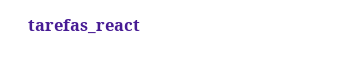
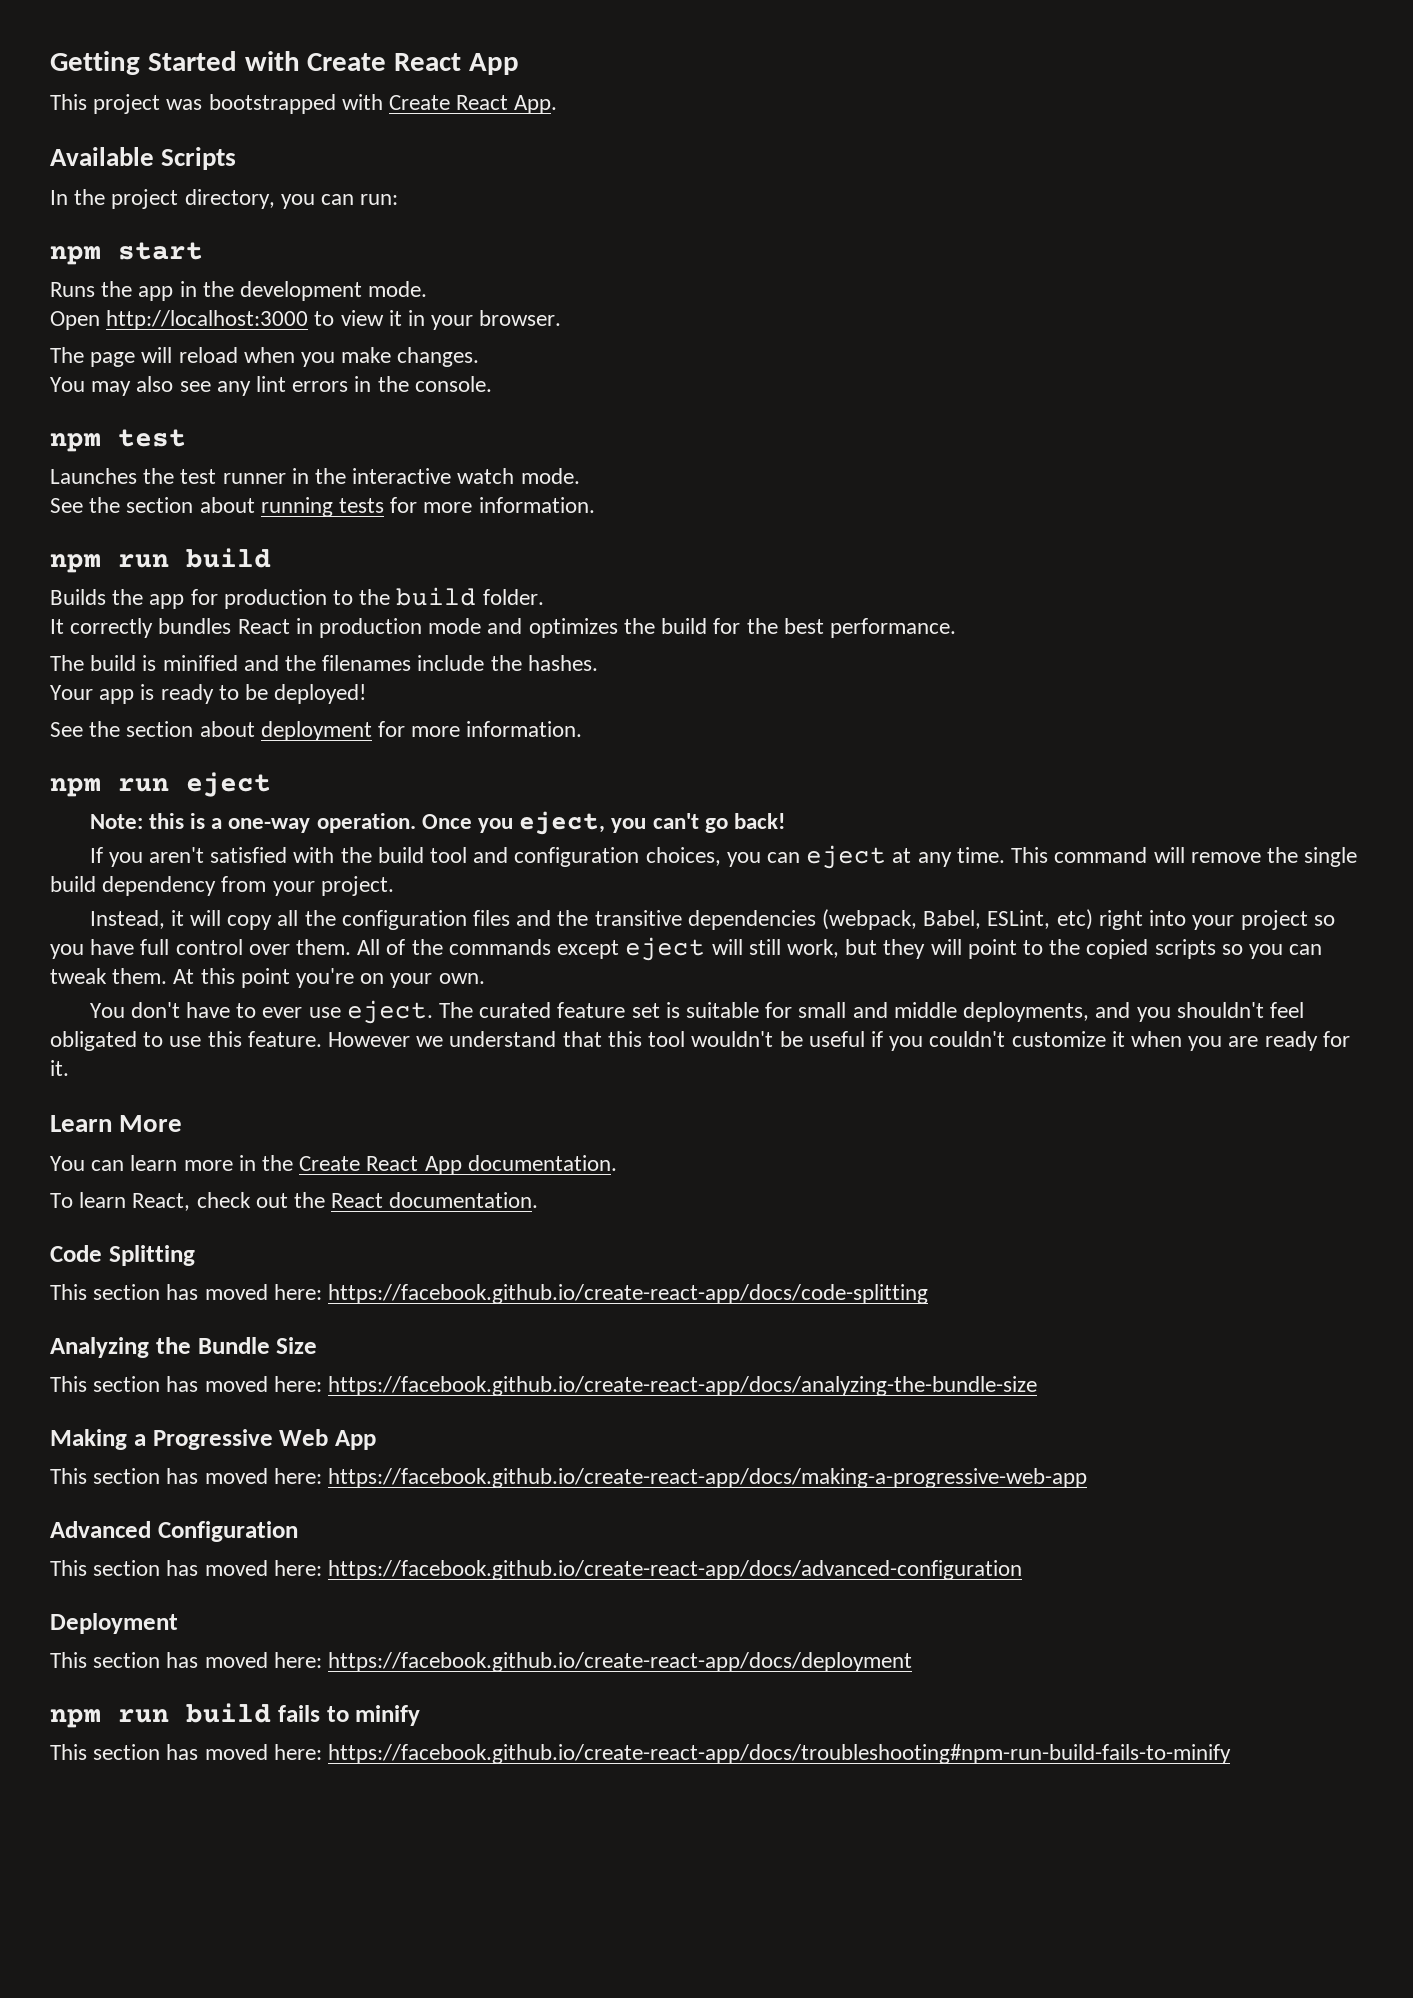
- tarefas_react
+ Getting Started with Create React App
+ This project was bootstrapped with Create React App.
+ Available Scripts
+ In the project directory, you can run:
+ npm start
+ Runs the app in the development mode.
+ Open http://localhost:3000 to view it in your browser.
+ The page will reload when you make changes.
+ You may also see any lint errors in the console.
+ npm test
+ Launches the test runner in the interactive watch mode.
+ See the section about running tests for more information.
+ npm run build
+ Builds the app for production to the build folder.
+ It correctly bundles React in production mode and optimizes the build for the best performance.
+ The build is minified and the filenames include the hashes.
+ Your app is ready to be deployed!
+ See the section about deployment for more information.
+ npm run eject
+ Note: this is a one-way operation. Once you eject, you can't go back!
+ If you aren't satisfied with the build tool and configuration choices, you can eject at any time. This command will remove the single build dependency from your project.
+ Instead, it will copy all the configuration files and the transitive dependencies (webpack, Babel, ESLint, etc) right into your project so you have full control over them. All of the commands except eject will still work, but they will point to the copied scripts so you can tweak them. At this point you're on your own.
+ You don't have to ever use eject. The curated feature set is suitable for small and middle deployments, and you shouldn't feel obligated to use this feature. However we understand that this tool wouldn't be useful if you couldn't customize it when you are ready for it.
+ Learn More
+ You can learn more in the Create React App documentation.
+ To learn React, check out the React documentation.
+ Code Splitting
+ This section has moved here: https://facebook.github.io/create-react-app/docs/code-splitting
+ Analyzing the Bundle Size
+ This section has moved here: https://facebook.github.io/create-react-app/docs/analyzing-the-bundle-size
+ Making a Progressive Web App
+ This section has moved here: https://facebook.github.io/create-react-app/docs/making-a-progressive-web-app
+ Advanced Configuration
+ This section has moved here: https://facebook.github.io/create-react-app/docs/advanced-configuration
+ Deployment
+ This section has moved here: https://facebook.github.io/create-react-app/docs/deployment
+ npm run build fails to minify
+ This section has moved here: https://facebook.github.io/create-react-app/docs/troubleshooting#npm-run-build-fails-to-minify

